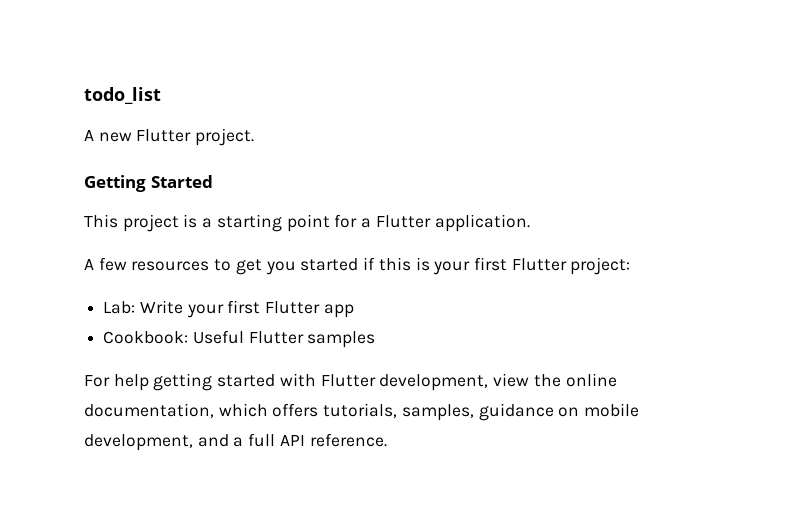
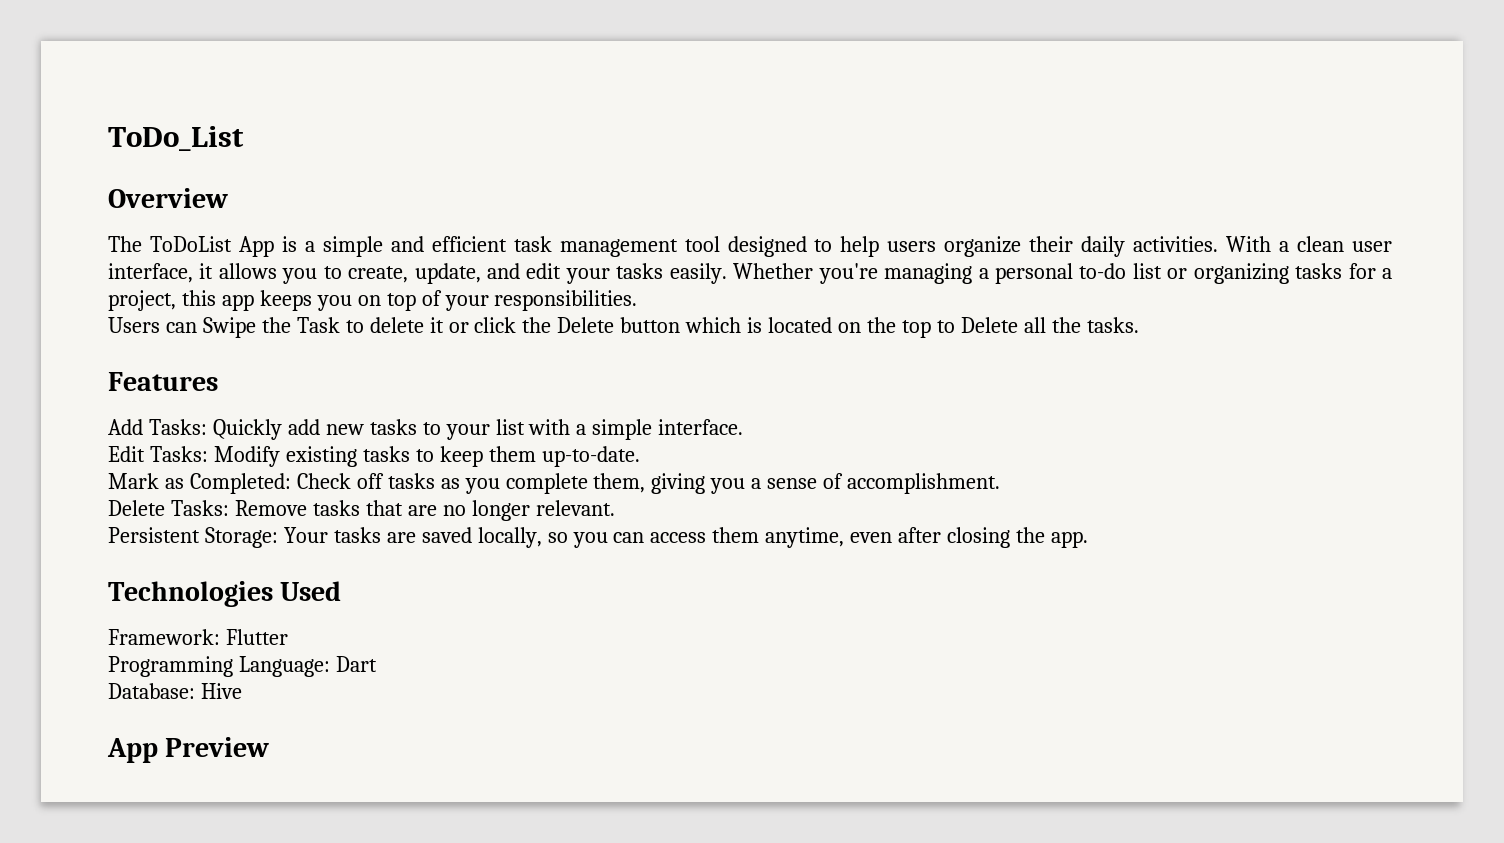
- todo_list
- A new Flutter project.
- Getting Started
- This project is a starting point for a Flutter application.
- A few resources to get you started if this is your first Flutter project:
- Lab: Write your first Flutter app
- Cookbook: Useful Flutter samples
- For help getting started with Flutter development, view the online documentation, which offers tutorials, samples, guidance on mobile development, and a full API reference.
+ ToDo_List
+ Overview
+ The ToDoList App is a simple and efficient task management tool designed to help users organize their daily activities. With a clean user interface, it allows you to create, update, and edit your tasks easily. Whether you're managing a personal to-do list or organizing tasks for a project, this app keeps you on top of your responsibilities.
+ Users can Swipe the Task to delete it or click the Delete button which is located on the top to Delete all the tasks.
+ Features
+ Add Tasks: Quickly add new tasks to your list with a simple interface.
+ Edit Tasks: Modify existing tasks to keep them up-to-date.
+ Mark as Completed: Check off tasks as you complete them, giving you a sense of accomplishment.
+ Delete Tasks: Remove tasks that are no longer relevant.
+ Persistent Storage: Your tasks are saved locally, so you can access them anytime, even after closing the app.
+ Technologies Used
+ Framework: Flutter
+ Programming Language: Dart
+ Database: Hive
+ App Preview

